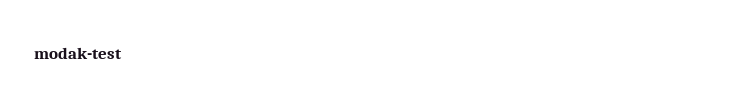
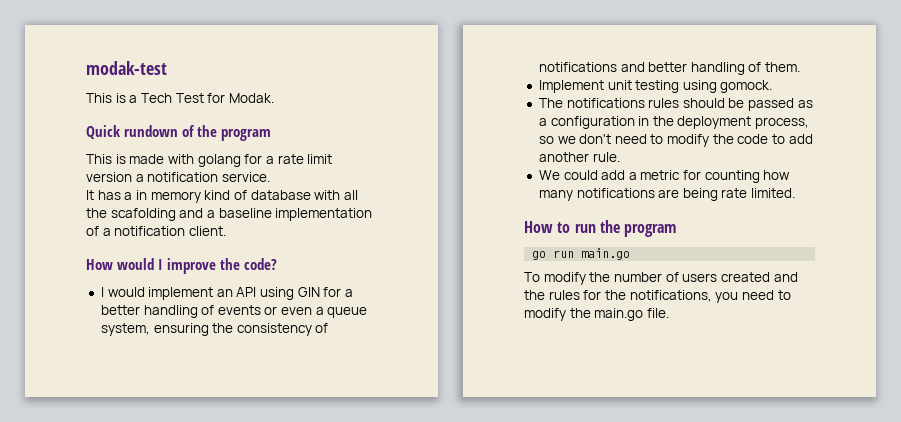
+ This is a Tech Test for Modak.
+ Quick rundown of the program
+ This is made with golang for a rate limit version a notification service.
+ It has a in memory kind of database with all the scafolding and a baseline implementation of a notification client.
+ How would I improve the code?
+ I would implement an API using GIN for a better handling of events or even a queue system, ensuring the consistency of notifications and better handling of them.
+ Implement unit testing using gomock.
+ The notifications rules should be passed as a configuration in the deployment process, so we don't need to modify the code to add another rule.
+ We could add a metric for counting how many notifications are being rate limited.
+ How to run the program
+ go run main.go
+ To modify the number of users created and the rules for the notifications, you need to modify the main.go file.

